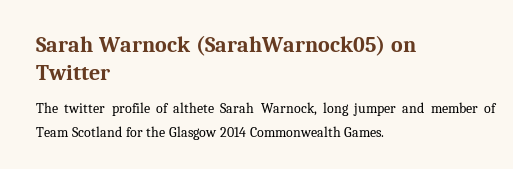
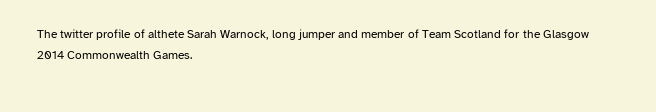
- Sarah Warnock (SarahWarnock05) on Twitter

